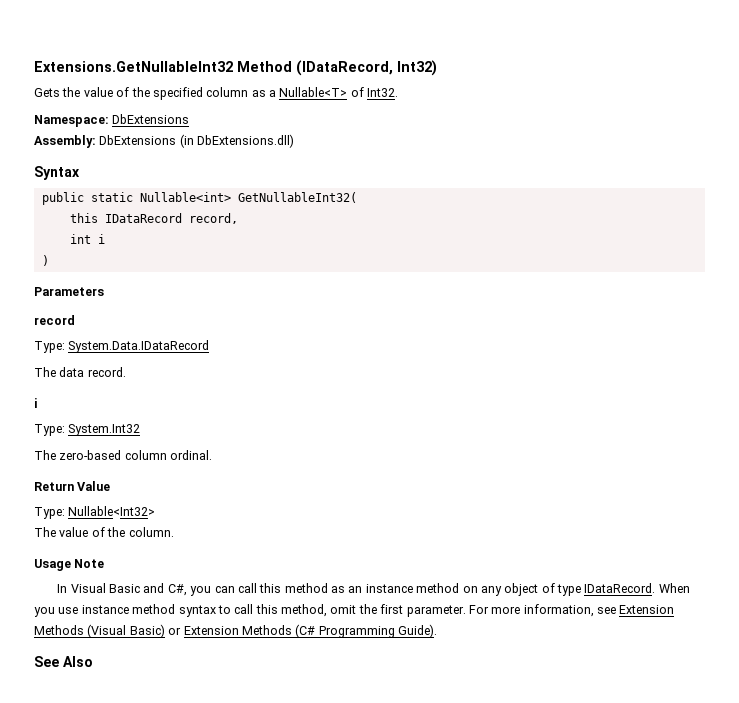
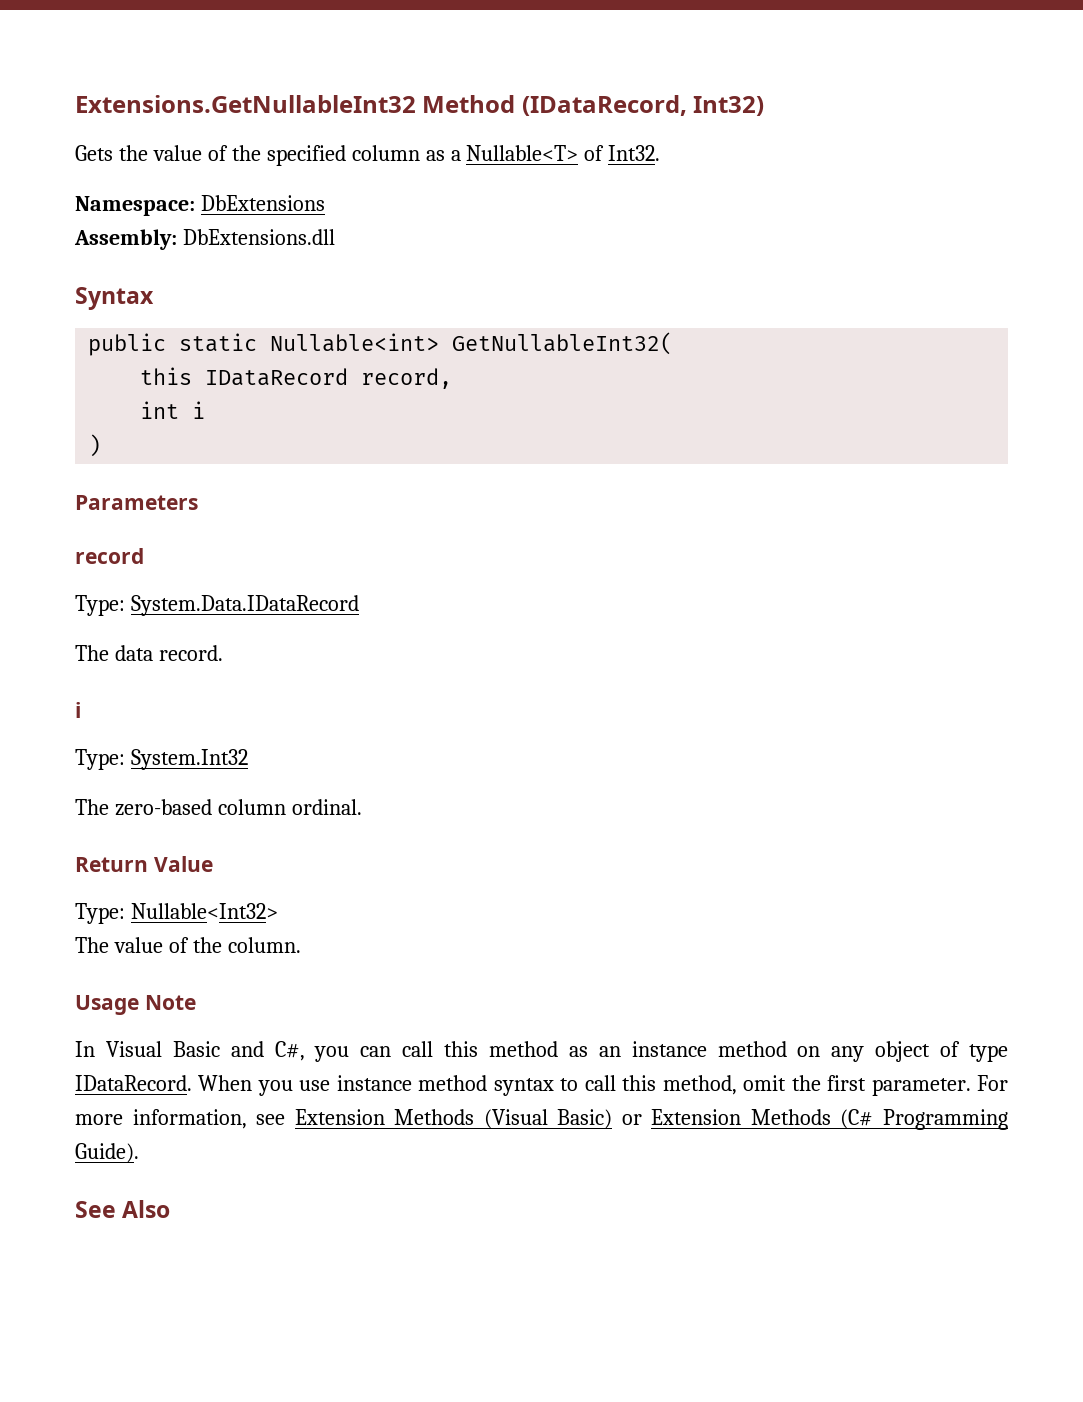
- Assembly: DbExtensions (in DbExtensions.dll)
+ Assembly: DbExtensions.dll

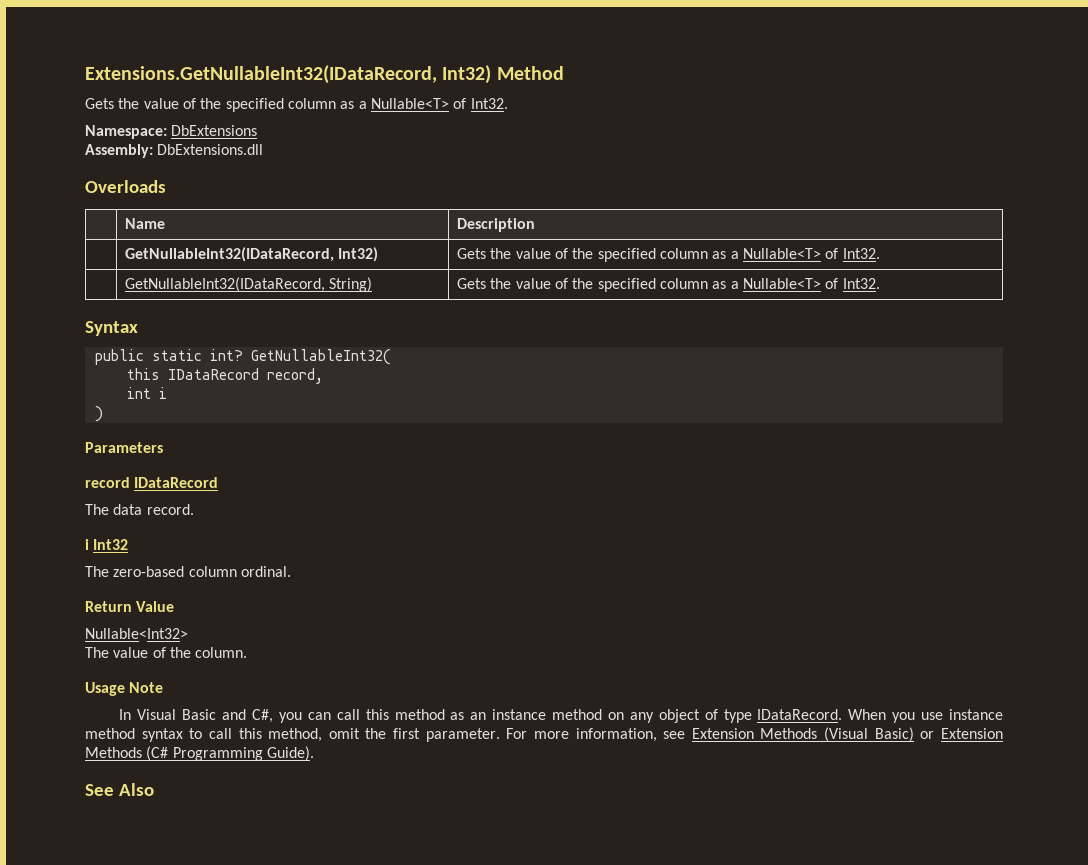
- Extensions.GetNullableInt32 Method (IDataRecord, Int32)
+ Extensions.GetNullableInt32(IDataRecord, Int32) Method
+ Overloads
+ | Name | Description
+ | GetNullableInt32(IDataRecord, Int32) | Gets the value of the specified column as a Nullable<T> of Int32.
+ | GetNullableInt32(IDataRecord, String) | Gets the value of the specified column as a Nullable<T> of Int32.
- public static Nullable<int> GetNullableInt32(
+ public static int? GetNullableInt32(
- record
- Type: System.Data.IDataRecord
+ record IDataRecord
  The data record.
- i
- Type: System.Int32
+ i Int32
- Type: Nullable<Int32>
+ Nullable<Int32>

